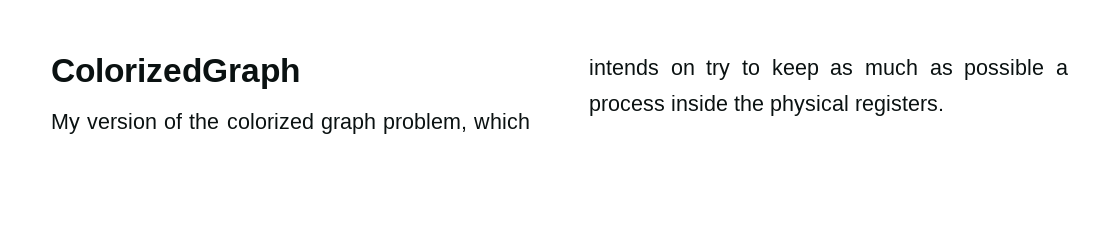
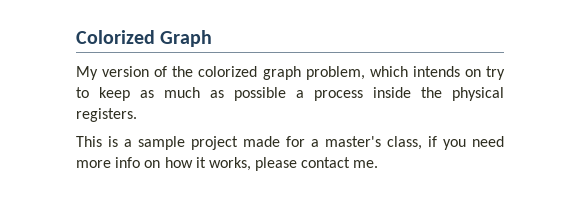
- ColorizedGraph
+ Colorized Graph
+ This is a sample project made for a master's class, if you need more info on how it works, please contact me.

